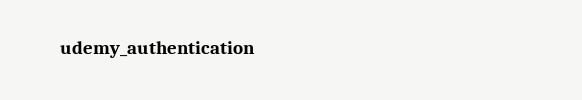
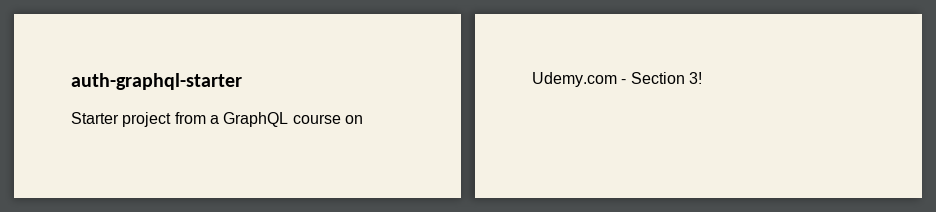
- udemy_authentication
+ auth-graphql-starter
+ Starter project from a GraphQL course on Udemy.com - Section 3!

